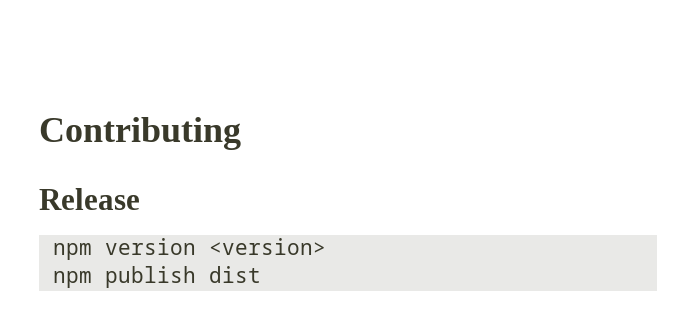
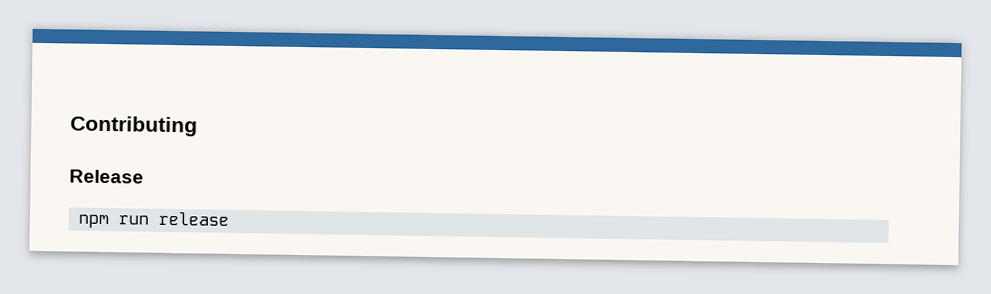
- npm version <version>
- npm publish dist
+ npm run release

